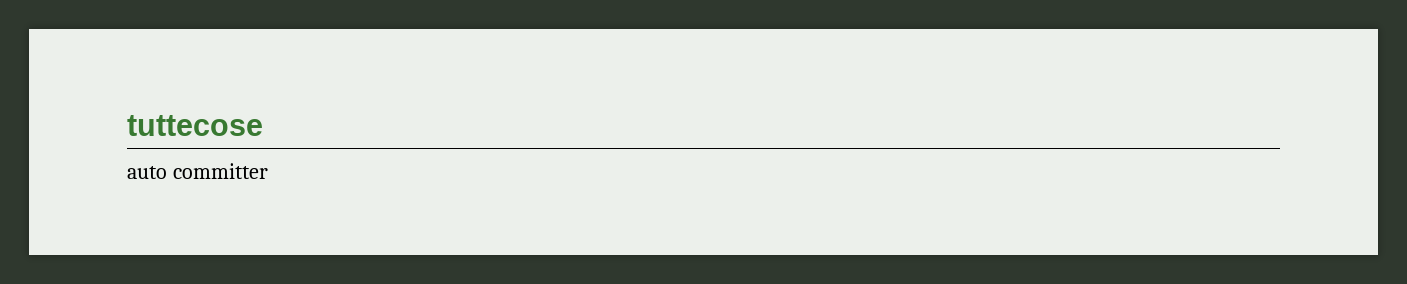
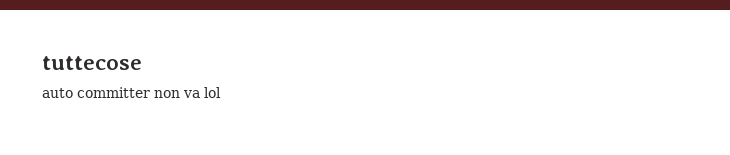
- auto committer
+ auto committer non va lol

